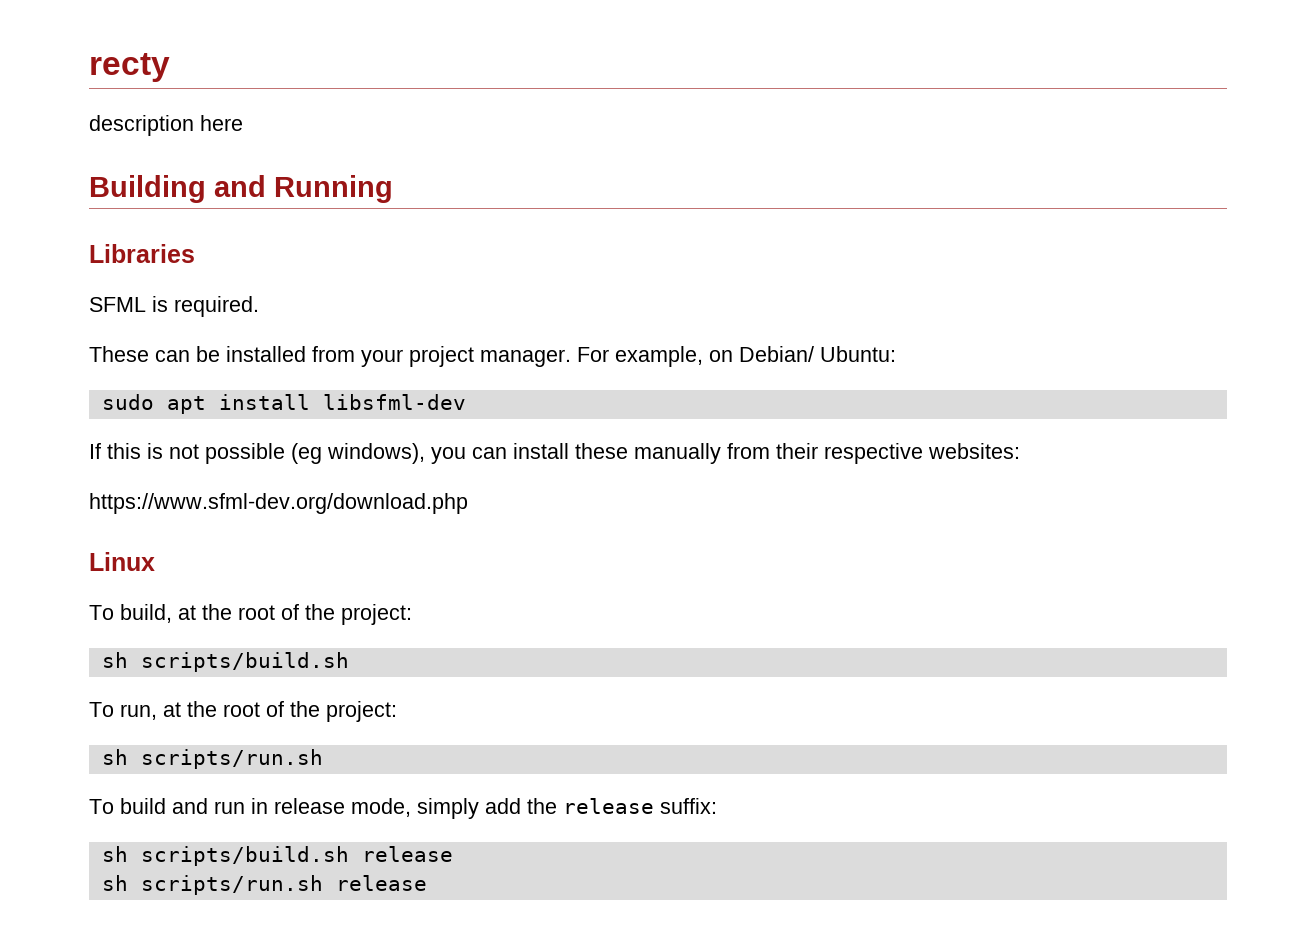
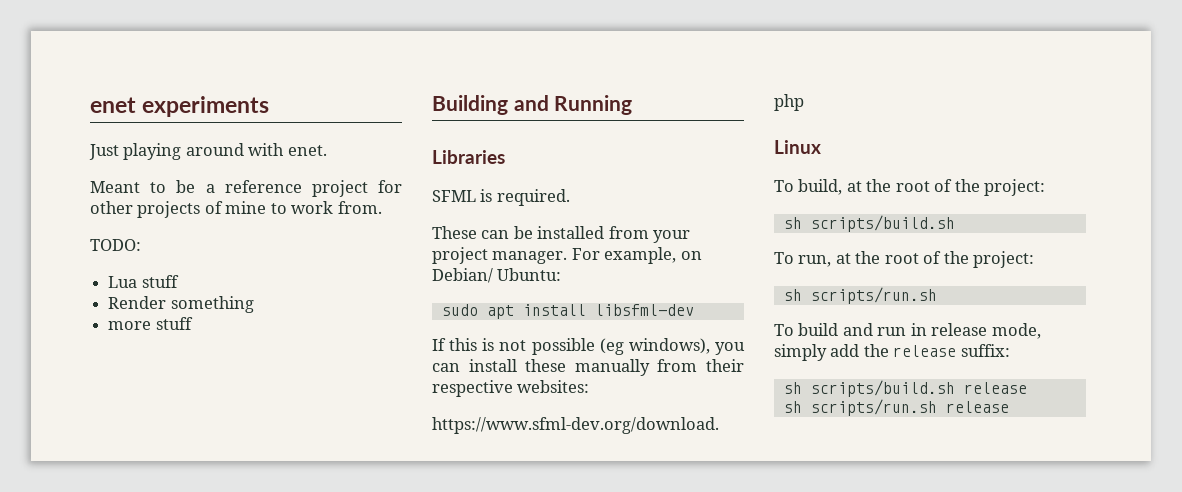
- recty
- description here
+ enet experiments
+ Just playing around with enet.
+ Meant to be a reference project for other projects of mine to work from.
+ TODO:
+ Lua stuff
+ Render something
+ more stuff

